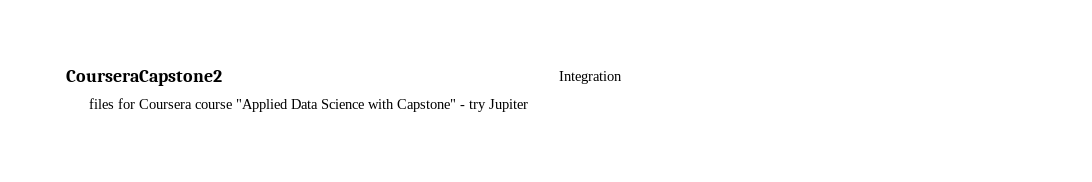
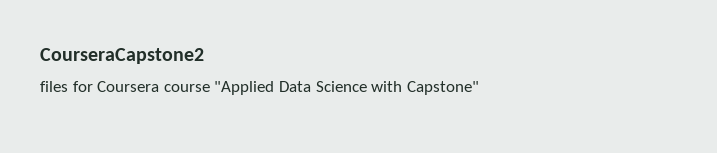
- files for Coursera course "Applied Data Science with Capstone" - try Jupiter Integration
+ files for Coursera course "Applied Data Science with Capstone"

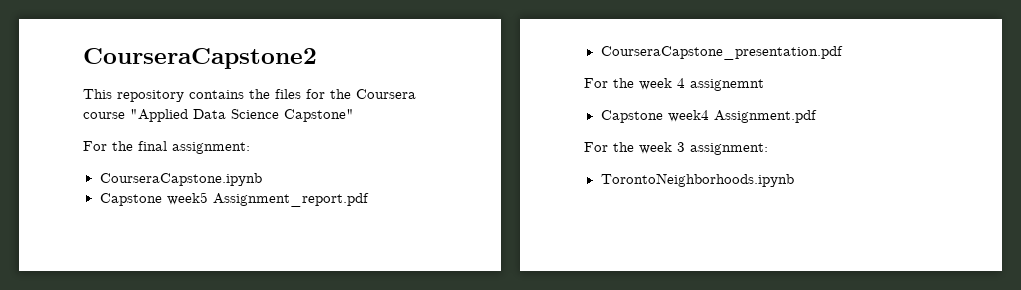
- files for Coursera course "Applied Data Science with Capstone"
+ This repository contains the files for the Coursera course "Applied Data Science Capstone"
+ For the final assignment:
+ CourseraCapstone.ipynb
+ Capstone week5 Assignment_report.pdf
+ CourseraCapstone_presentation.pdf
+ For the week 4 assignemnt
+ Capstone week4 Assignment.pdf
+ For the week 3 assignment:
+ TorontoNeighborhoods.ipynb

